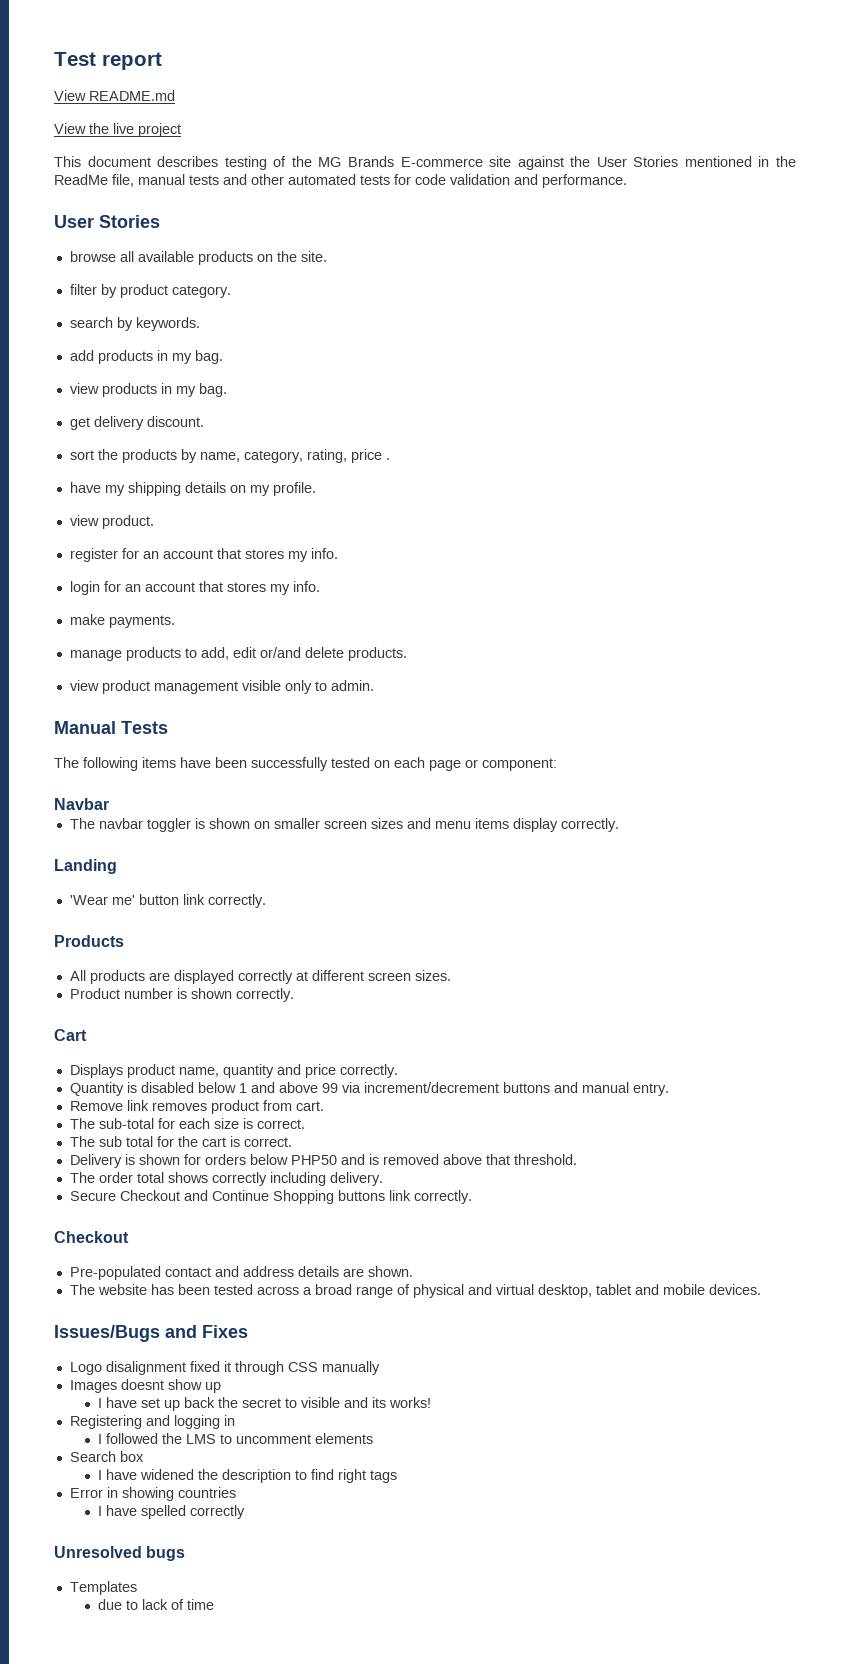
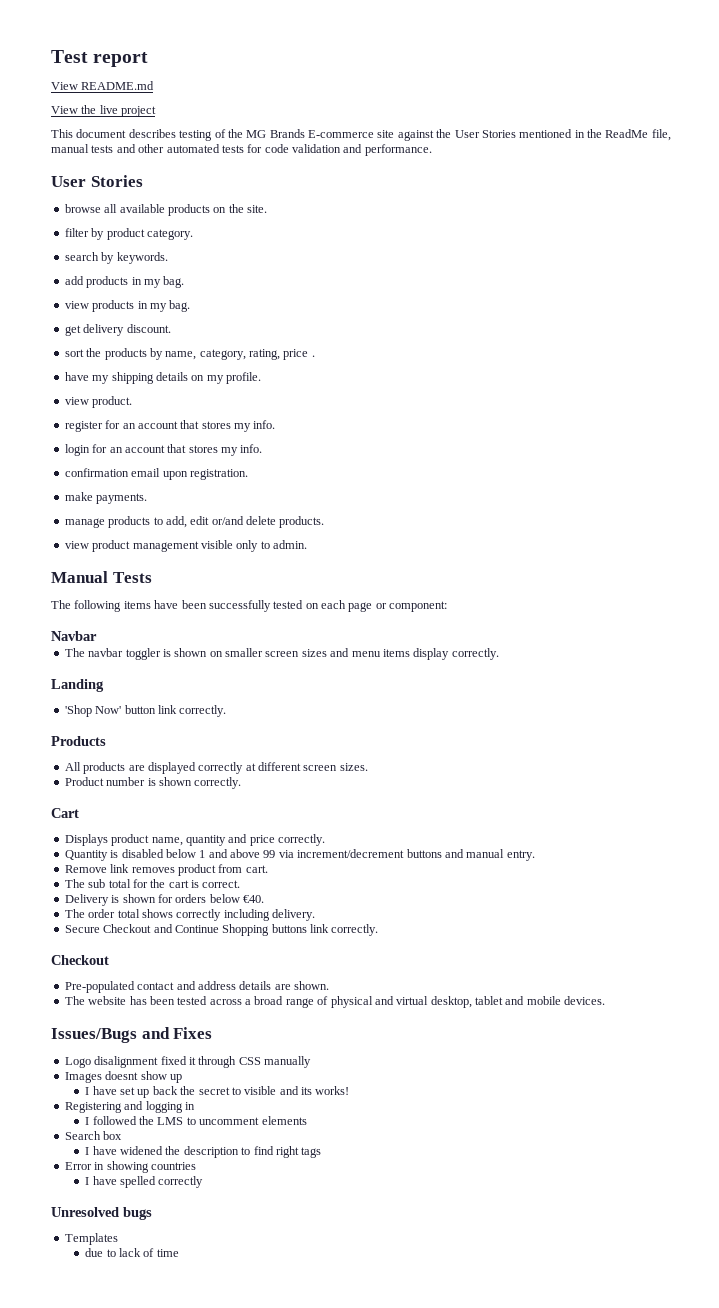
+ confirmation email upon registration.
- 'Wear me' button link correctly.
+ 'Shop Now' button link correctly.
- The sub-total for each size is correct.
- Delivery is shown for orders below PHP50 and is removed above that threshold.
+ Delivery is shown for orders below €40.

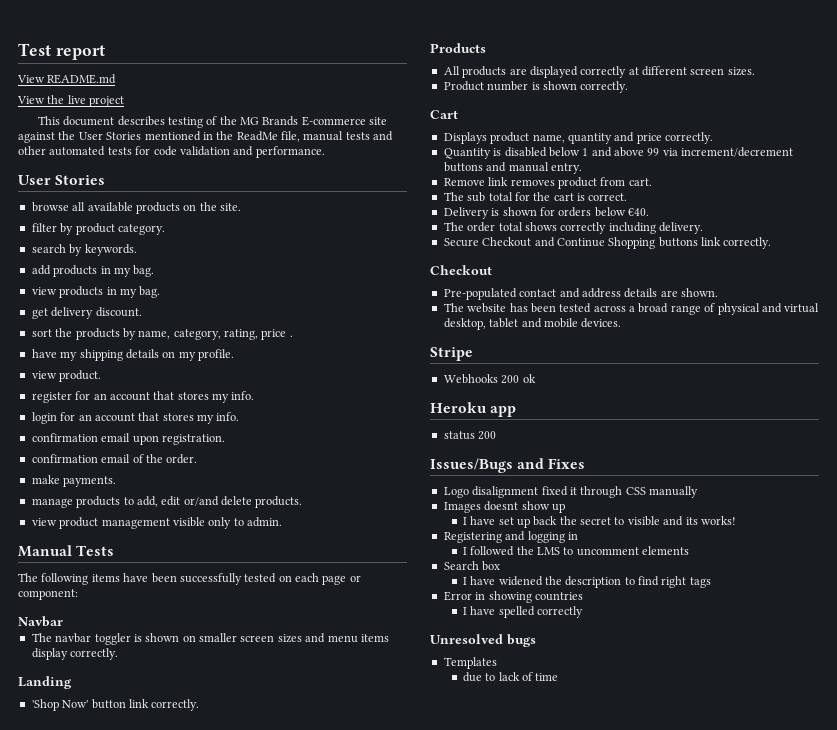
+ confirmation email of the order.
+ Stripe
+ Webhooks 200 ok
+ Heroku app
+ status 200

